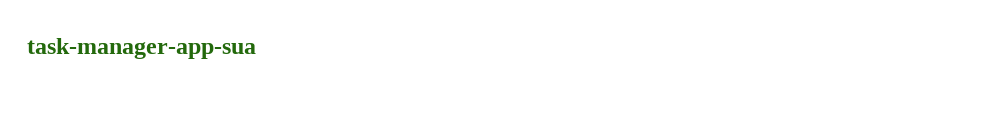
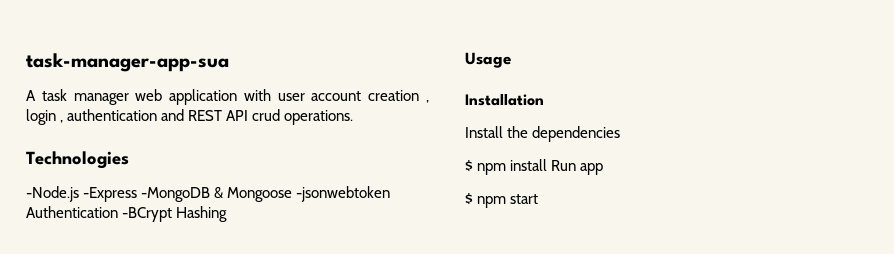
+ A task manager web application with user account creation , login , authentication and REST API crud operations.
+ Technologies
+ -Node.js -Express -MongoDB & Mongoose -jsonwebtoken Authentication -BCrypt Hashing
+ Usage
+ Installation
+ Install the dependencies
+ $ npm install Run app
+ $ npm start

